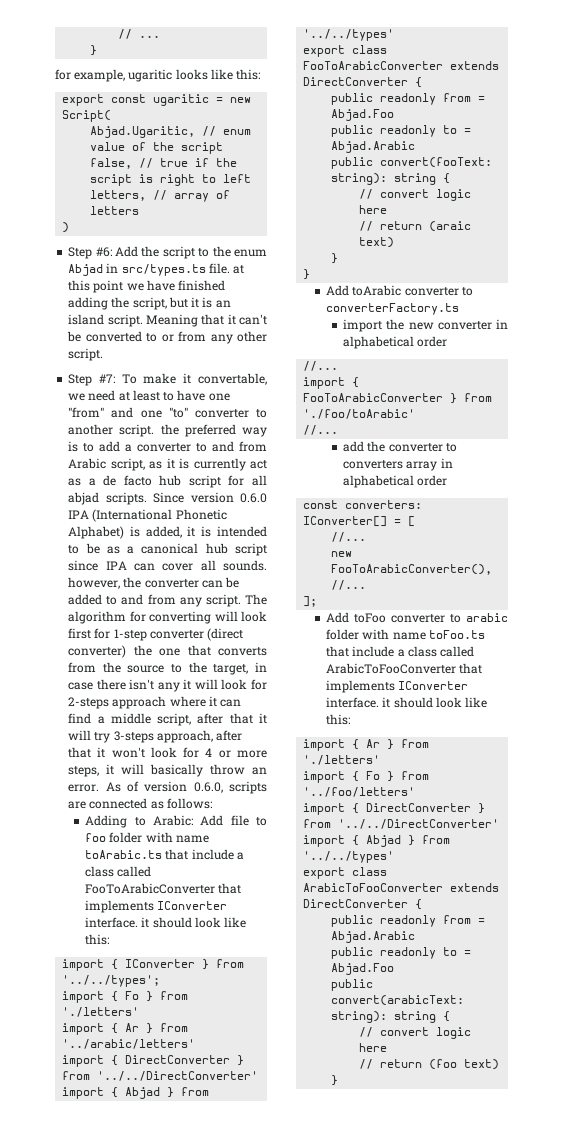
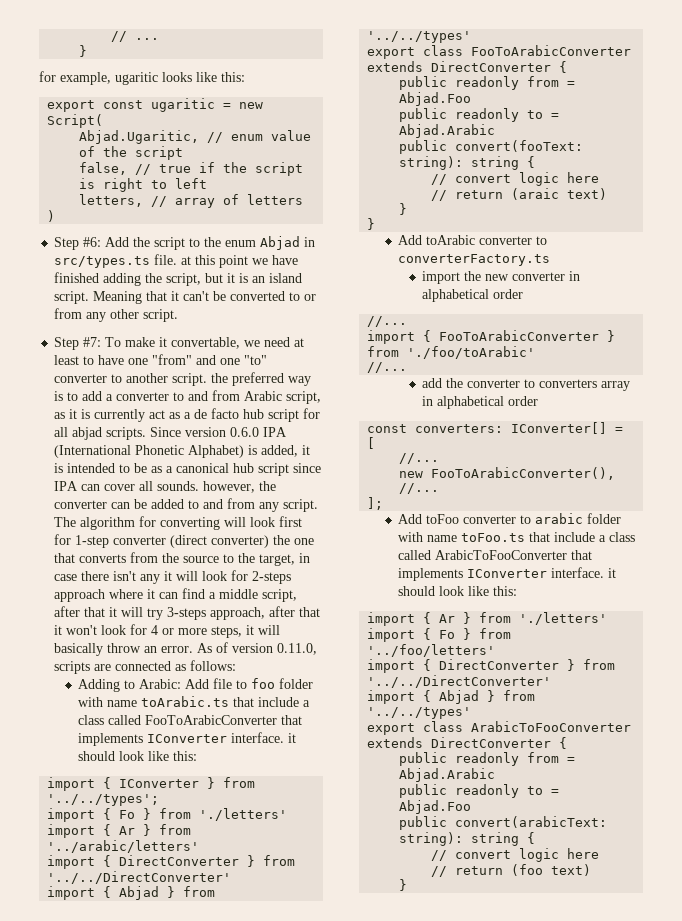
- As of version 0.6.0, scripts are connected as follows:
+ As of version 0.11.0, scripts are connected as follows:

